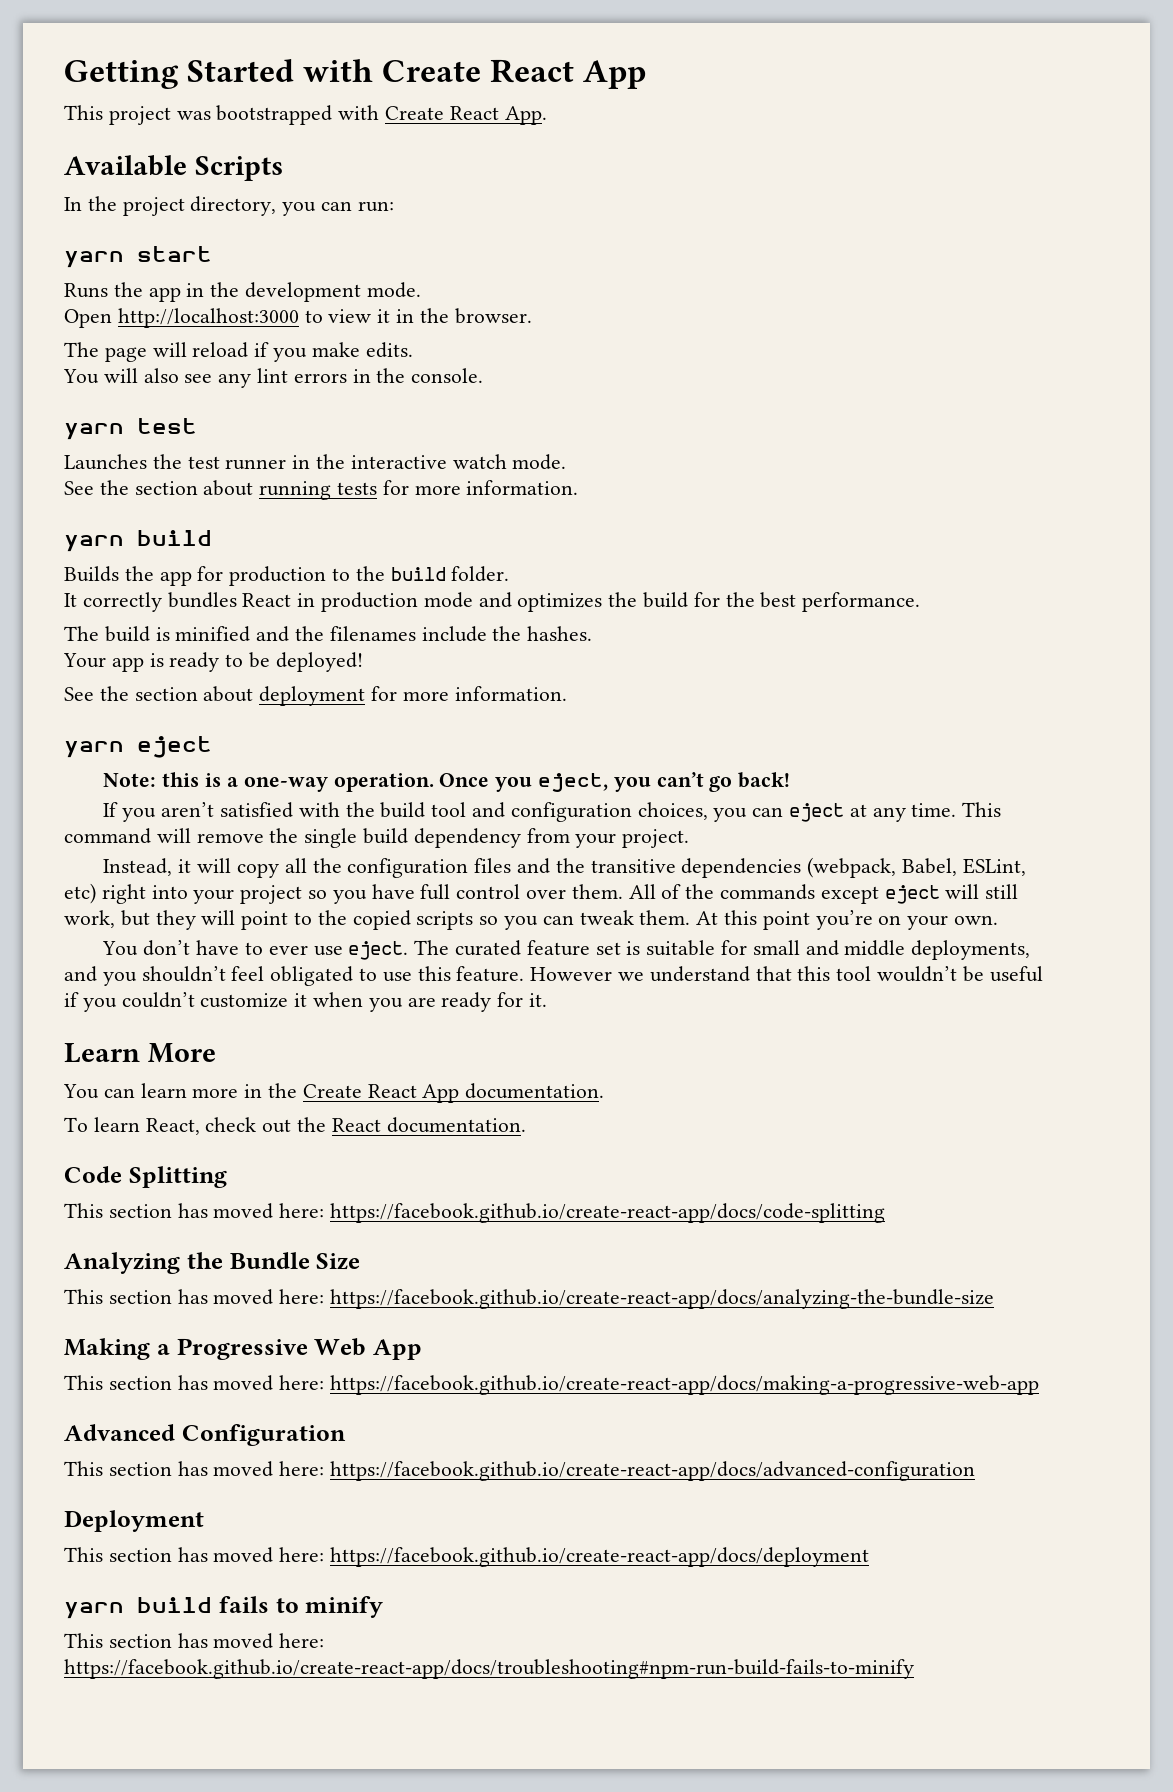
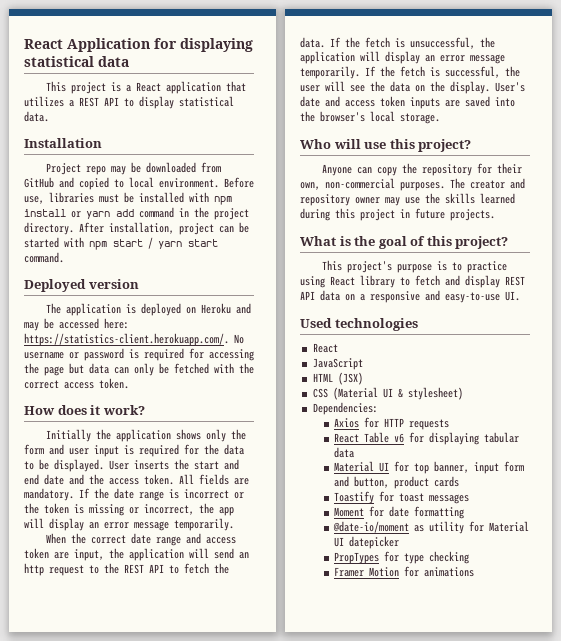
- Getting Started with Create React App
- This project was bootstrapped with Create React App.
- Available Scripts
- In the project directory, you can run:
- yarn start
- Runs the app in the development mode.
- Open http://localhost:3000 to view it in the browser.
- The page will reload if you make edits.
- You will also see any lint errors in the console.
- yarn test
- Launches the test runner in the interactive watch mode.
- See the section about running tests for more information.
- yarn build
- Builds the app for production to the build folder.
- It correctly bundles React in production mode and optimizes the build for the best performance.
- The build is minified and the filenames include the hashes.
- Your app is ready to be deployed!
- See the section about deployment for more information.
- yarn eject
- Note: this is a one-way operation. Once you eject, you can’t go back!
- If you aren’t satisfied with the build tool and configuration choices, you can eject at any time. This command will remove the single build dependency from your project.
- Instead, it will copy all the configuration files and the transitive dependencies (webpack, Babel, ESLint, etc) right into your project so you have full control over them. All of the commands except eject will still work, but they will point to the copied scripts so you can tweak them. At this point you’re on your own.
- You don’t have to ever use eject. The curated feature set is suitable for small and middle deployments, and you shouldn’t feel obligated to use this feature. However we understand that this tool wouldn’t be useful if you couldn’t customize it when you are ready for it.
- Learn More
- You can learn more in the Create React App documentation.
- To learn React, check out the React documentation.
- Code Splitting
- This section has moved here: https://facebook.github.io/create-react-app/docs/code-splitting
- Analyzing the Bundle Size
- This section has moved here: https://facebook.github.io/create-react-app/docs/analyzing-the-bundle-size
- Making a Progressive Web App
- This section has moved here: https://facebook.github.io/create-react-app/docs/making-a-progressive-web-app
- Advanced Configuration
- This section has moved here: https://facebook.github.io/create-react-app/docs/advanced-configuration
- Deployment
- This section has moved here: https://facebook.github.io/create-react-app/docs/deployment
- yarn build fails to minify
- This section has moved here: https://facebook.github.io/create-react-app/docs/troubleshooting#npm-run-build-fails-to-minify
+ React Application for displaying statistical data
+ This project is a React application that utilizes a REST API to display statistical data.
+ Installation
+ Project repo may be downloaded from GitHub and copied to local environment. Before use, libraries must be installed with npm install or yarn add command in the project directory. After installation, project can be started with npm start / yarn start command.
+ Deployed version
+ The application is deployed on Heroku and may be accessed here: https://statistics-client.herokuapp.com/. No username or password is required for accessing the page but data can only be fetched with the correct access token.
+ How does it work?
+ Initially the application shows only the form and user input is required for the data to be displayed. User inserts the start and end date and the access token. All fields are mandatory. If the date range is incorrect or the token is missing or incorrect, the app will display an error message temporarily.
+ When the correct date range and access token are input, the application will send an http request to the REST API to fetch the data. If the fetch is unsuccessful, the application will display an error message temporarily. If the fetch is successful, the user will see the data on the display. User's date and access token inputs are saved into the browser's local storage.
+ Who will use this project?
+ Anyone can copy the repository for their own, non-commercial purposes. The creator and repository owner may use the skills learned during this project in future projects.
+ What is the goal of this project?
+ This project's purpose is to practice using React library to fetch and display REST API data on a responsive and easy-to-use UI.
+ Used technologies
+ React
+ JavaScript
+ HTML (JSX)
+ CSS (Material UI & stylesheet)
+ Dependencies:
+ Axios for HTTP requests
+ React Table v6 for displaying tabular data
+ Material UI for top banner, input form and button, product cards
+ Toastify for toast messages
+ Moment for date formatting
+ @date-io/moment as utility for Material UI datepicker
+ PropTypes for type checking
+ Framer Motion for animations

